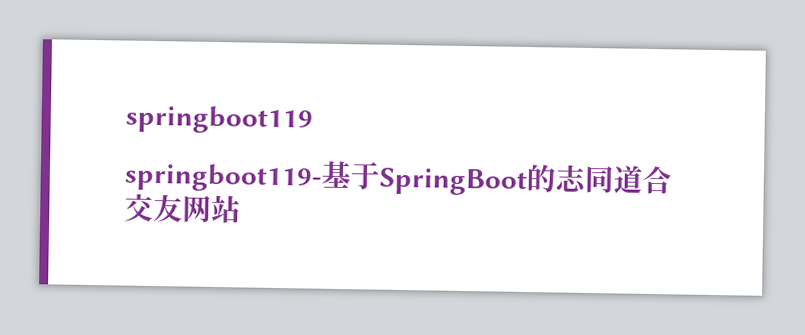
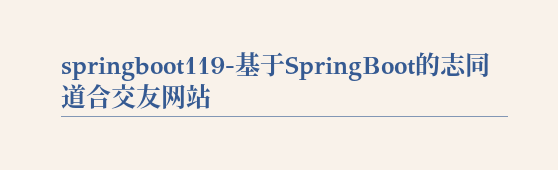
- springboot119

